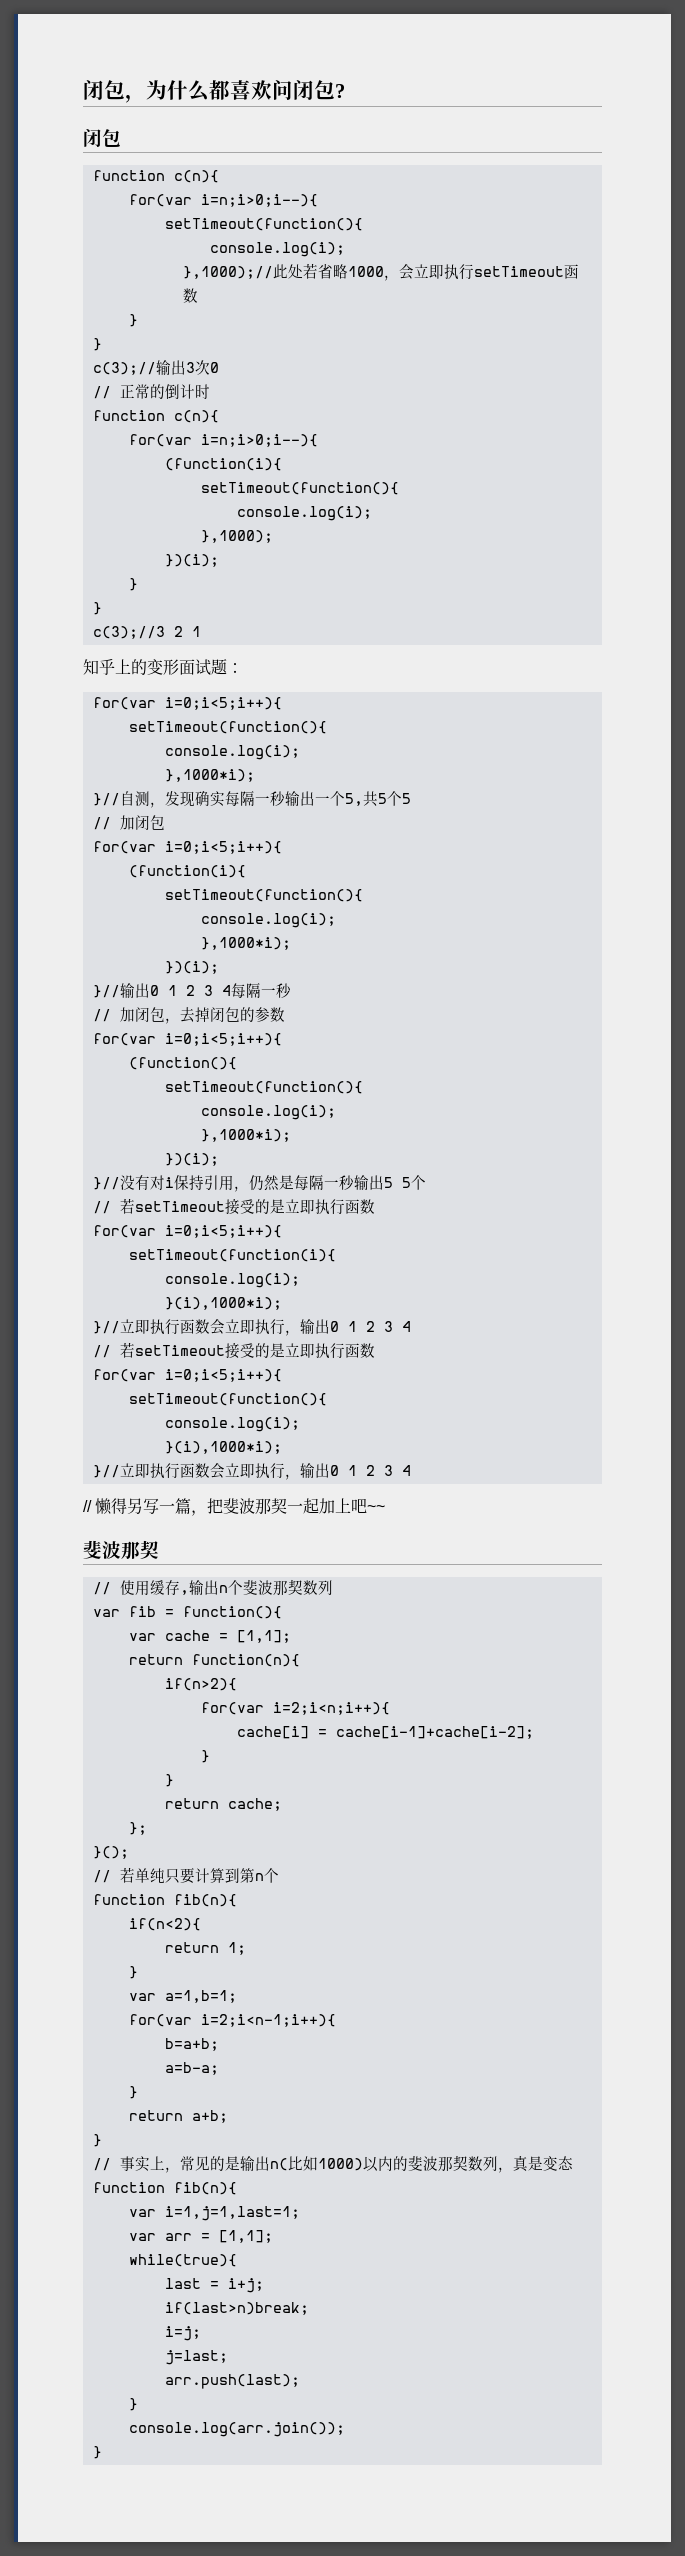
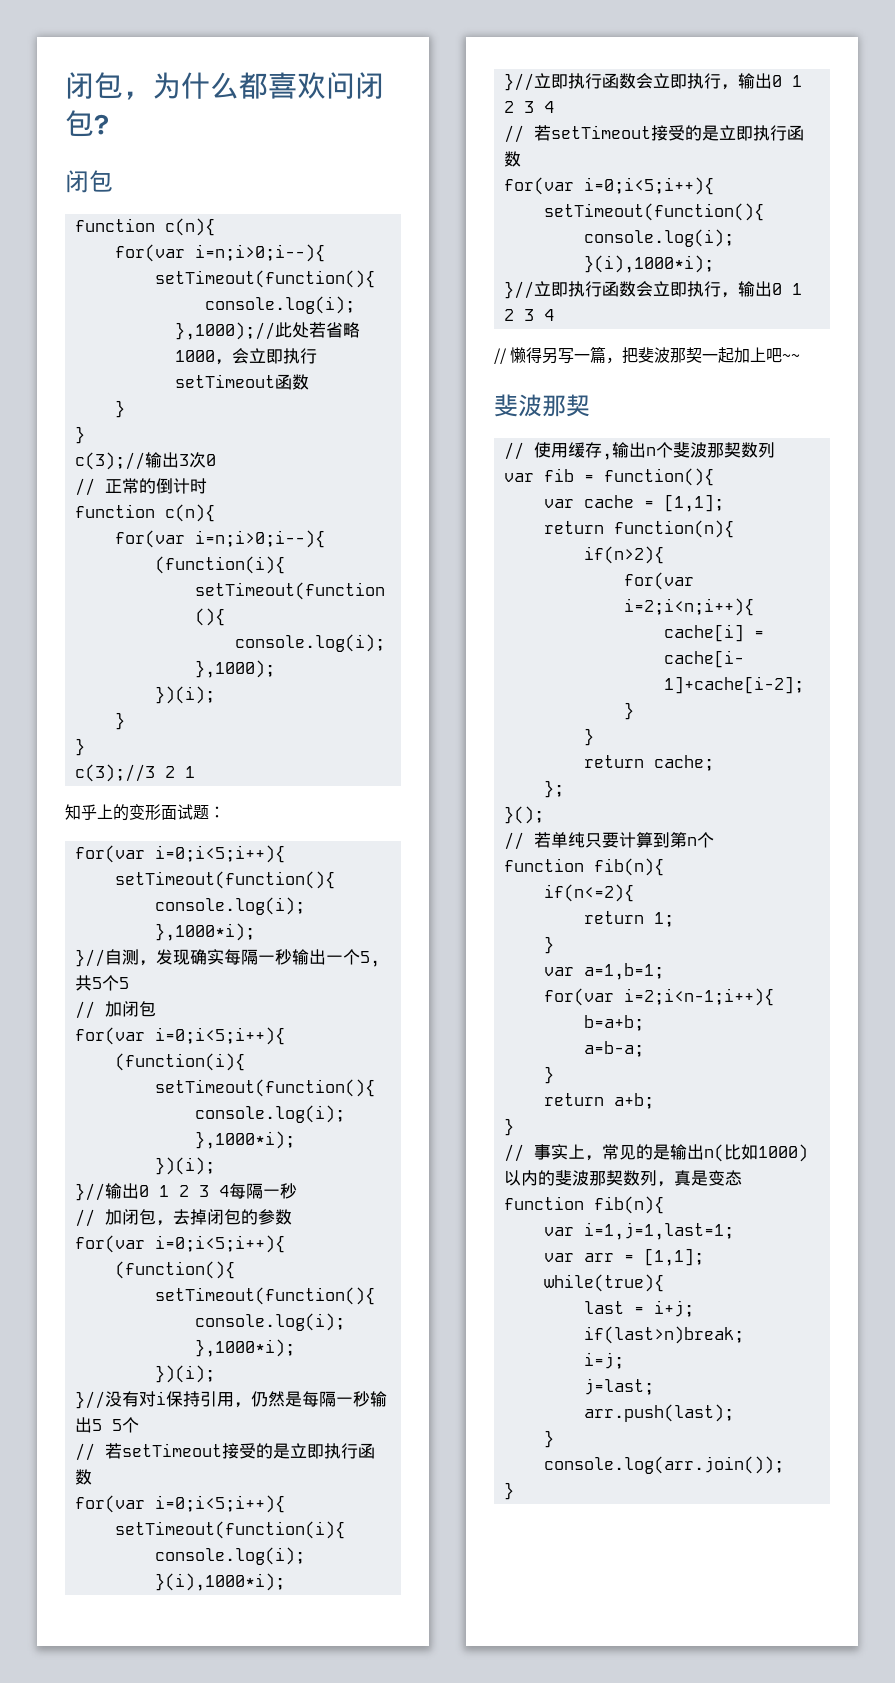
- if(n<2){
+ if(n<=2){

